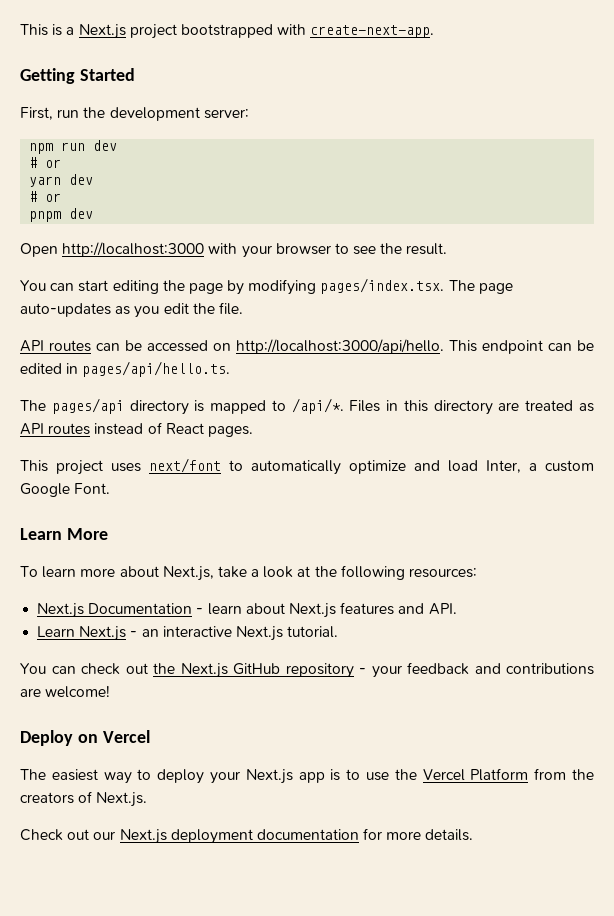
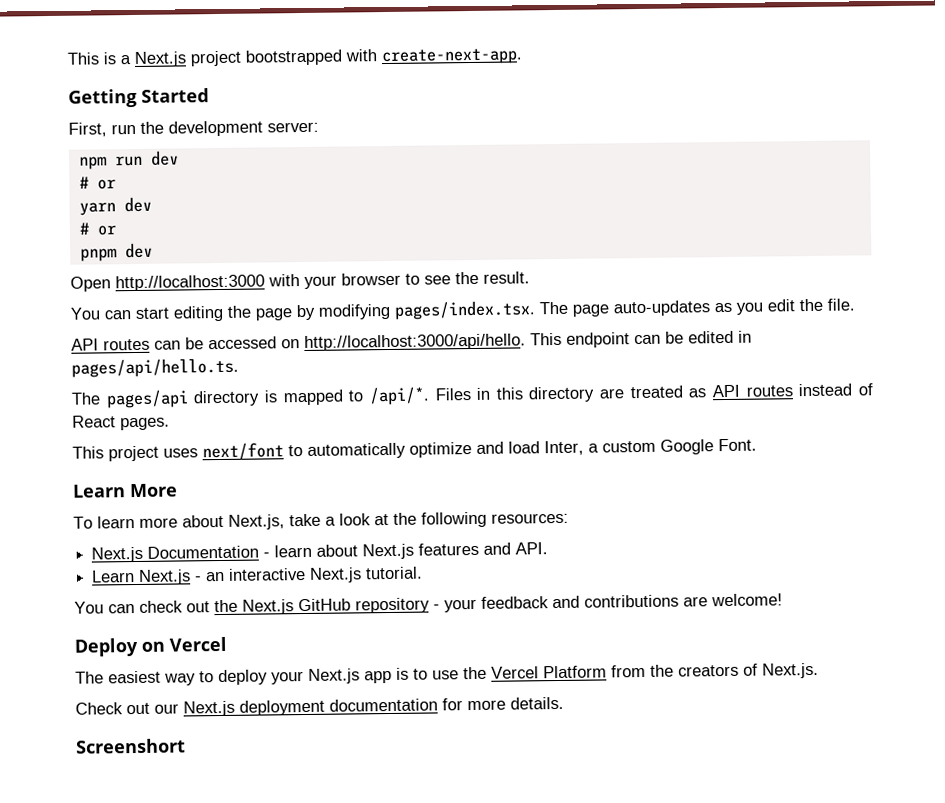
+ Screenshort

